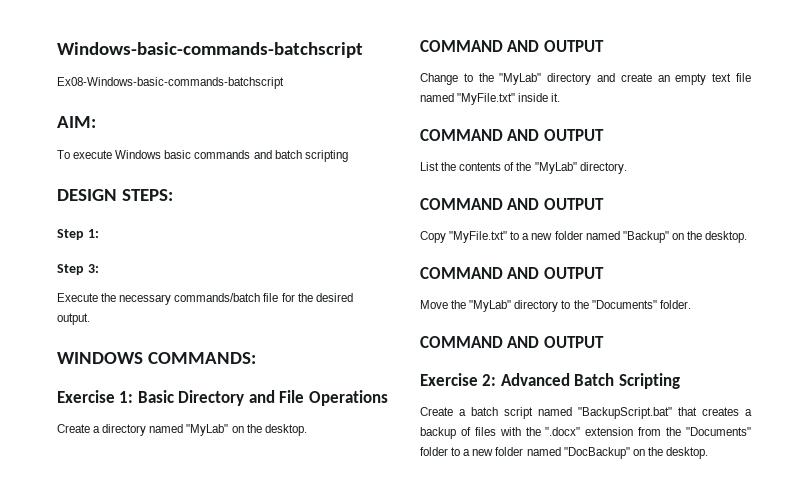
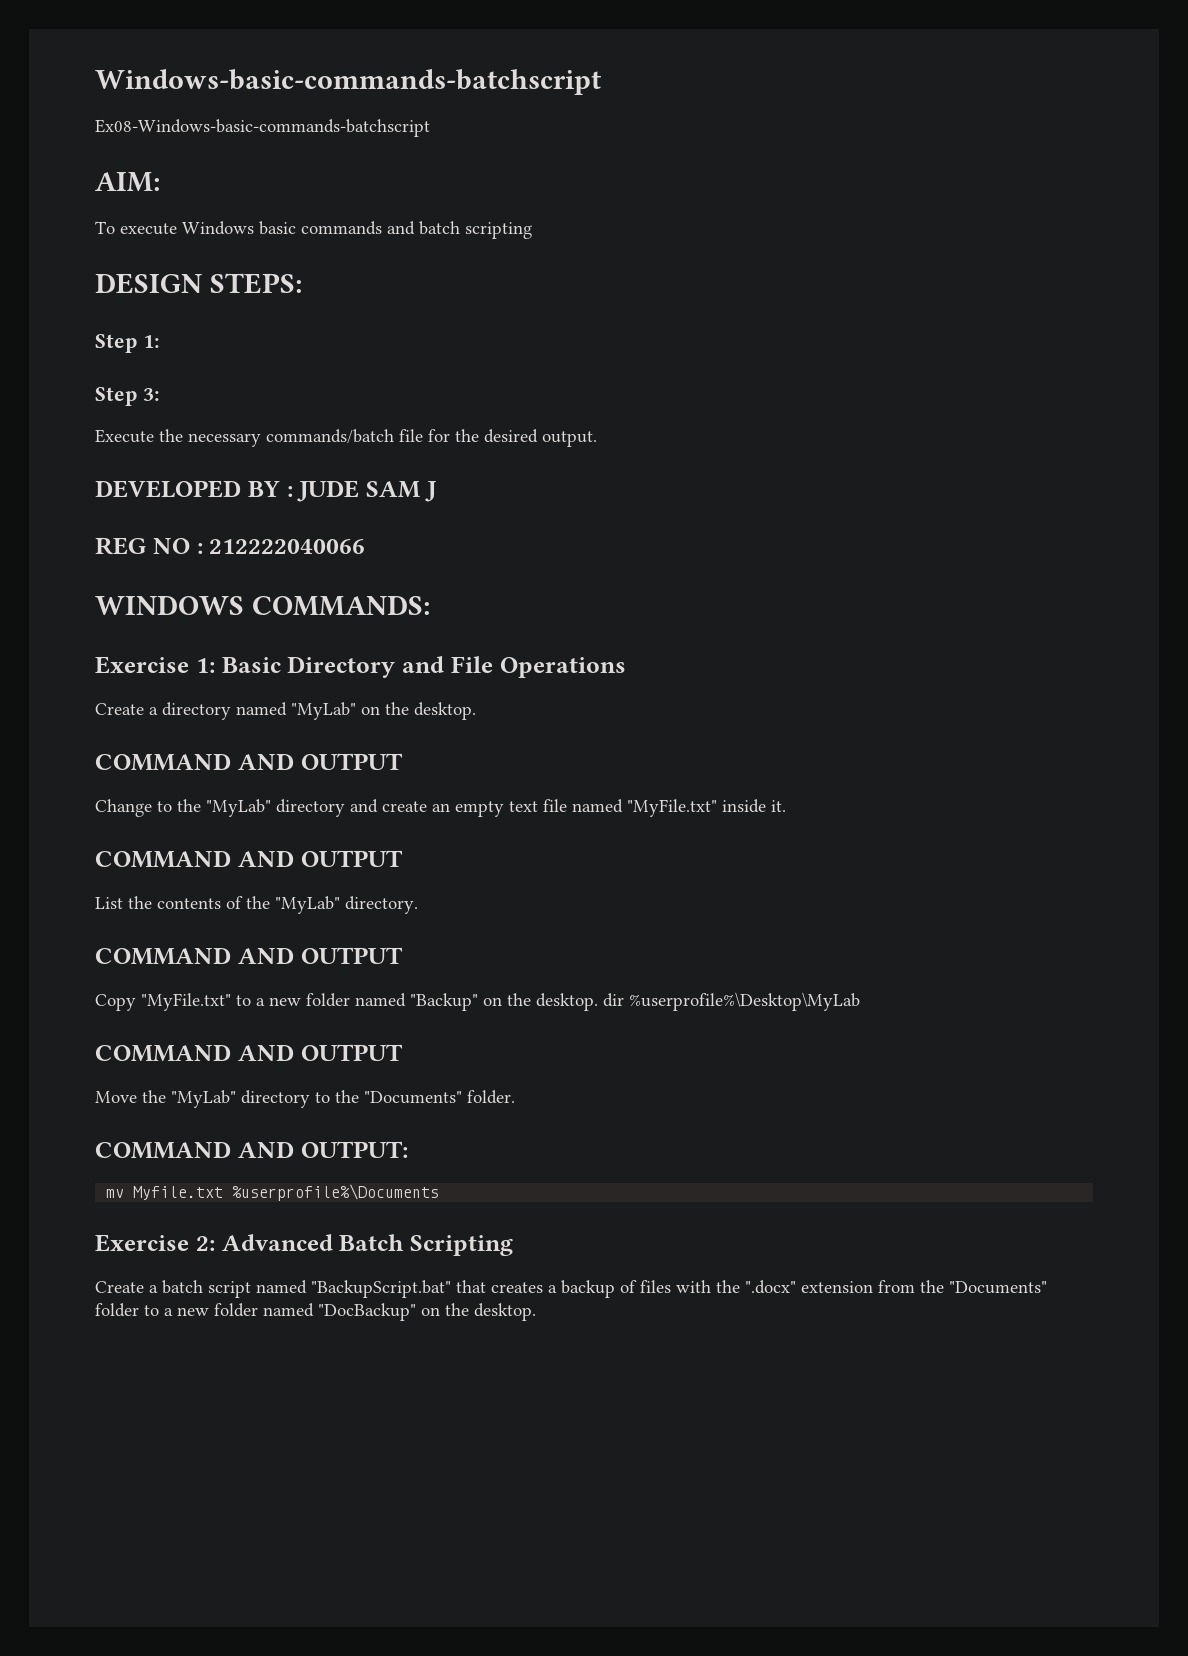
+ DEVELOPED BY : JUDE SAM J
+ REG NO : 212222040066
- Copy "MyFile.txt" to a new folder named "Backup" on the desktop.
+ Copy "MyFile.txt" to a new folder named "Backup" on the desktop. dir %userprofile%\Desktop\MyLab
  Move the "MyLab" directory to the "Documents" folder.
- COMMAND AND OUTPUT
+ COMMAND AND OUTPUT:
+ mv Myfile.txt %userprofile%\Documents

